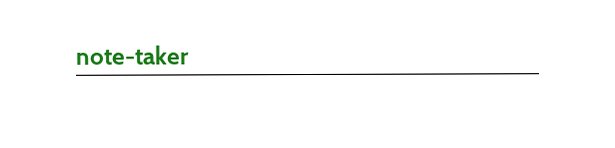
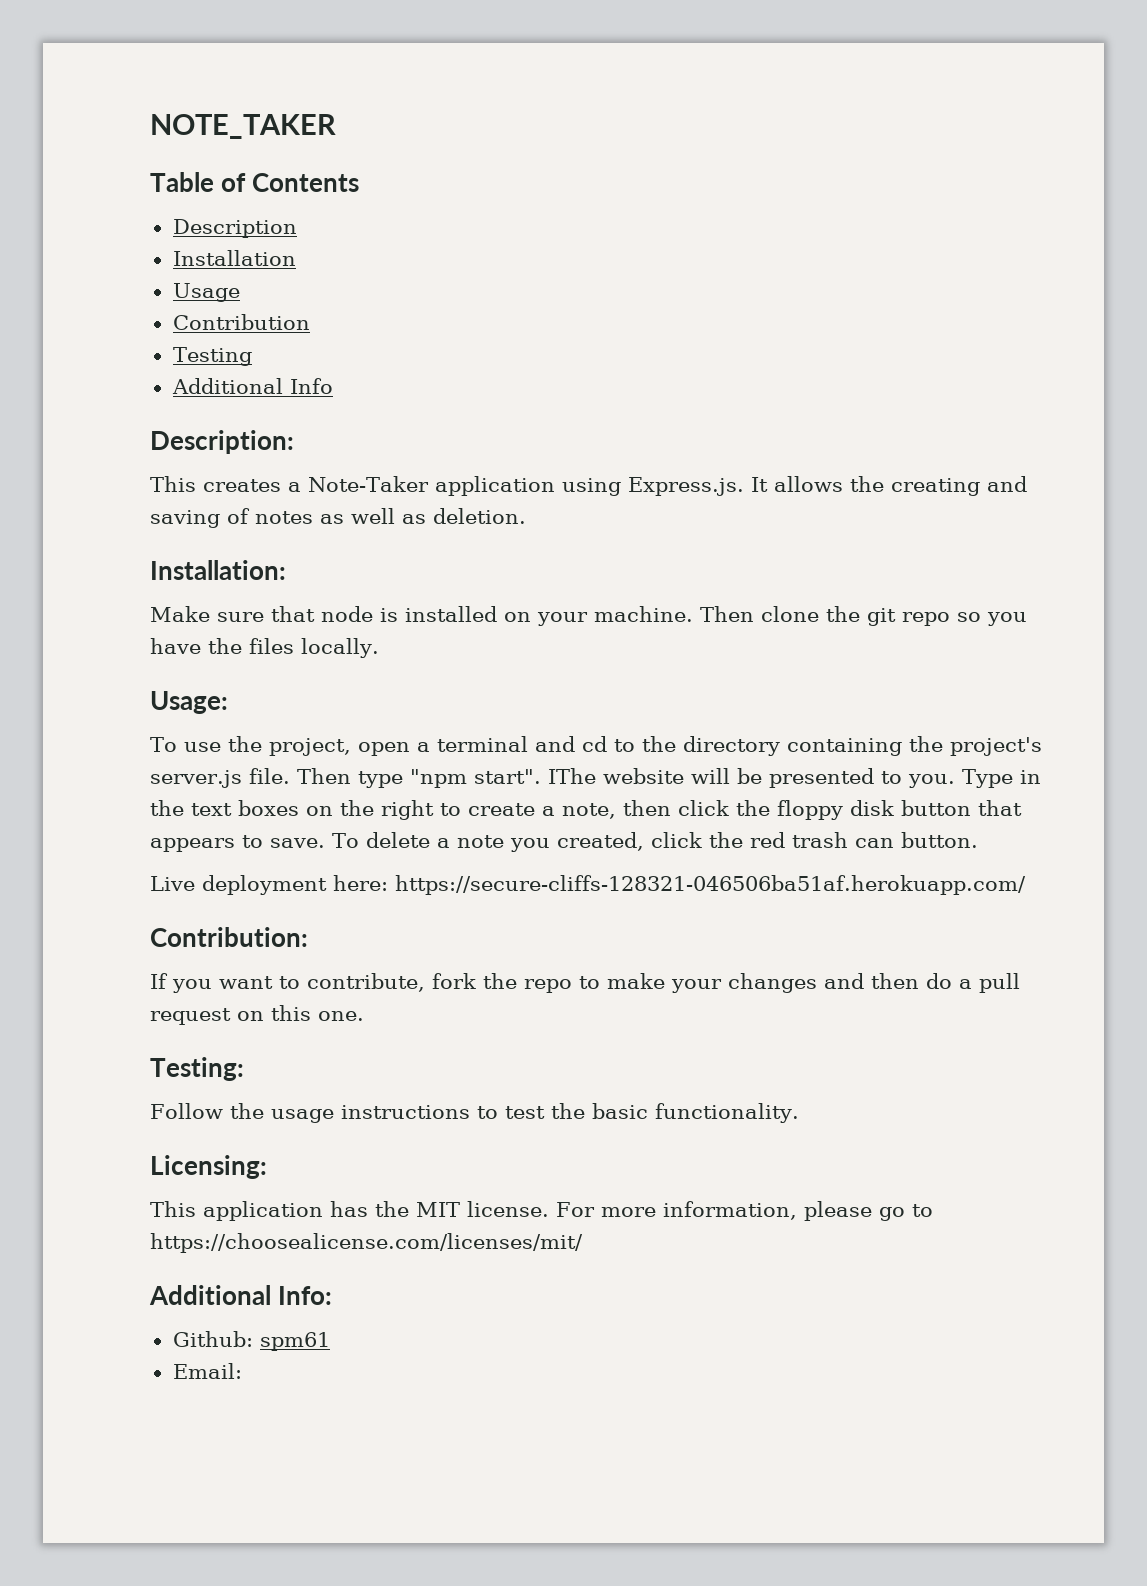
- note-taker
+ NOTE_TAKER
+ Table of Contents
+ Description
+ Installation
+ Usage
+ Contribution
+ Testing
+ Additional Info
+ Description:
+ This creates a Note-Taker application using Express.js. It allows the creating and saving of notes as well as deletion.
+ Installation:
+ Make sure that node is installed on your machine. Then clone the git repo so you have the files locally.
+ Usage:
+ To use the project, open a terminal and cd to the directory containing the project's server.js file. Then type "npm start". IThe website will be presented to you. Type in the text boxes on the right to create a note, then click the floppy disk button that appears to save. To delete a note you created, click the red trash can button.
+ Live deployment here: https://secure-cliffs-128321-046506ba51af.herokuapp.com/
+ Contribution:
+ If you want to contribute, fork the repo to make your changes and then do a pull request on this one.
+ Testing:
+ Follow the usage instructions to test the basic functionality.
+ Licensing:
+ This application has the MIT license. For more information, please go to https://choosealicense.com/licenses/mit/
+ Additional Info:
+ Github: spm61
+ Email:

